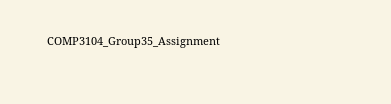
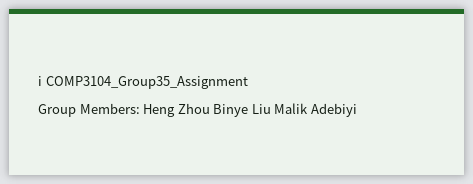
- COMP3104_Group35_Assignment
+ i COMP3104_Group35_Assignment
+ Group Members: Heng Zhou Binye Liu Malik Adebiyi

